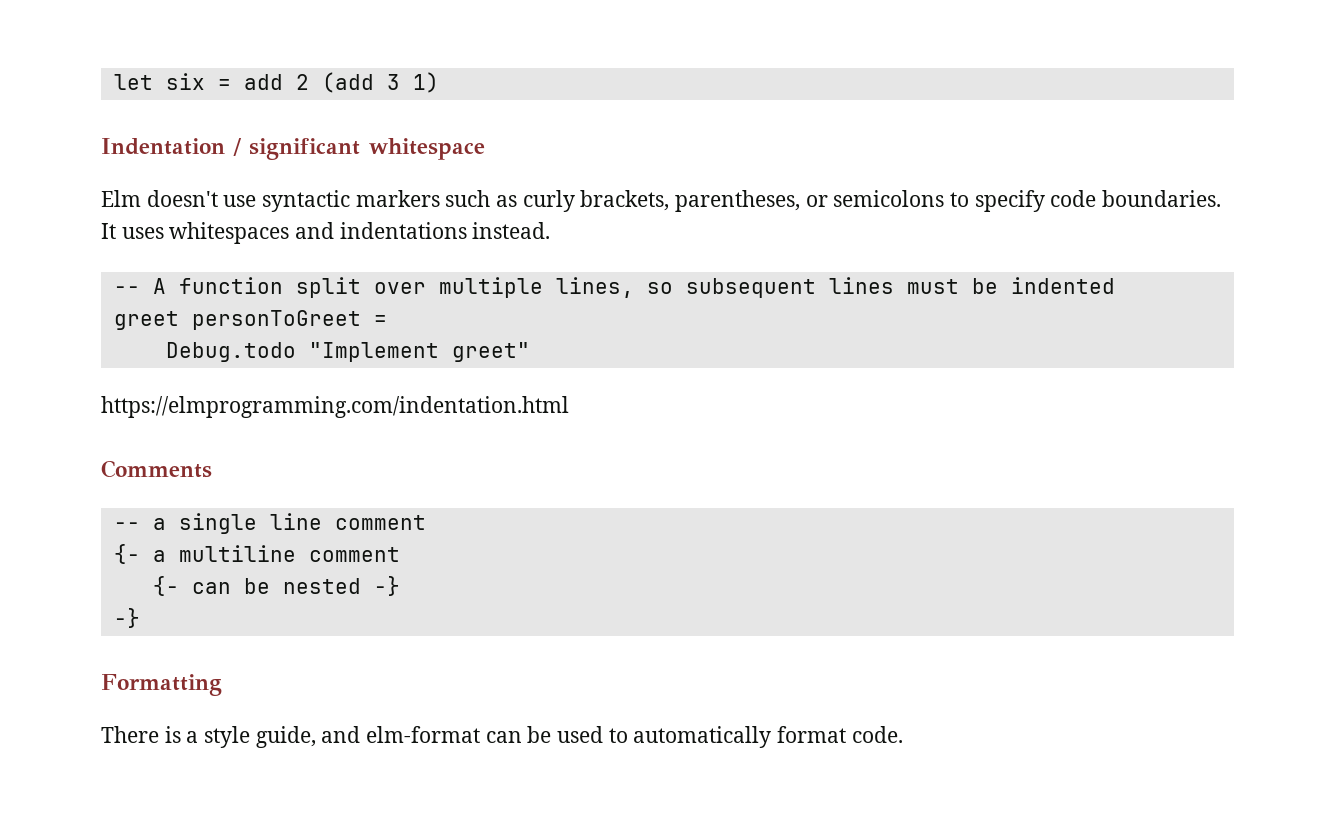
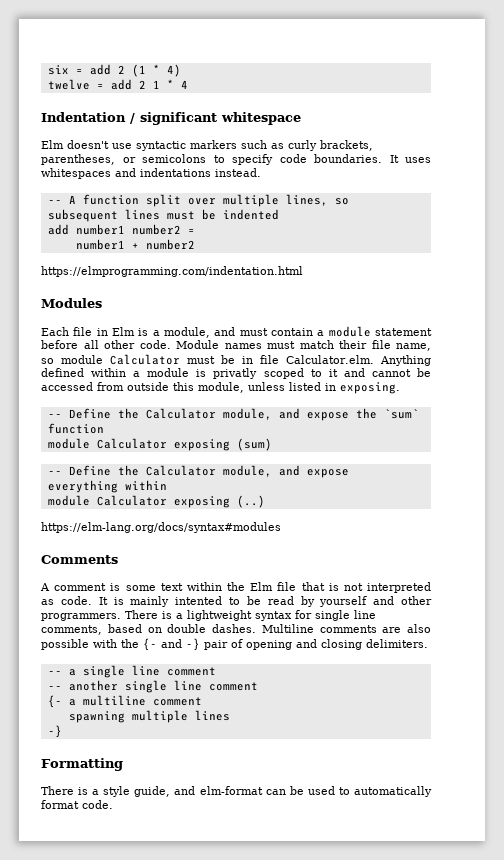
- let six = add 2 (add 3 1)
+ six = add 2 (1 * 4)
+ twelve = add 2 1 * 4
- greet personToGreet =
- Debug.todo "Implement greet"
+ add number1 number2 =
+ number1 + number2
  https://elmprogramming.com/indentation.html
+ Modules
+ Each file in Elm is a module, and must contain a module statement before all other code. Module names must match their file name, so module Calculator must be in file Calculator.elm. Anything defined within a module is privatly scoped to it and cannot be accessed from outside this module, unless listed in exposing.
+ -- Define the Calculator module, and expose the `sum` function
+ module Calculator exposing (sum)
+ -- Define the Calculator module, and expose everything within
+ module Calculator exposing (..)
+ https://elm-lang.org/docs/syntax#modules
  Comments
+ A comment is some text within the Elm file that is not interpreted as code. It is mainly intented to be read by yourself and other programmers. There is a lightweight syntax for single line comments, based on double dashes. Multiline comments are also possible with the {- and -} pair of opening and closing delimiters.
+ -- another single line comment
- {- can be nested -}
+ spawning multiple lines

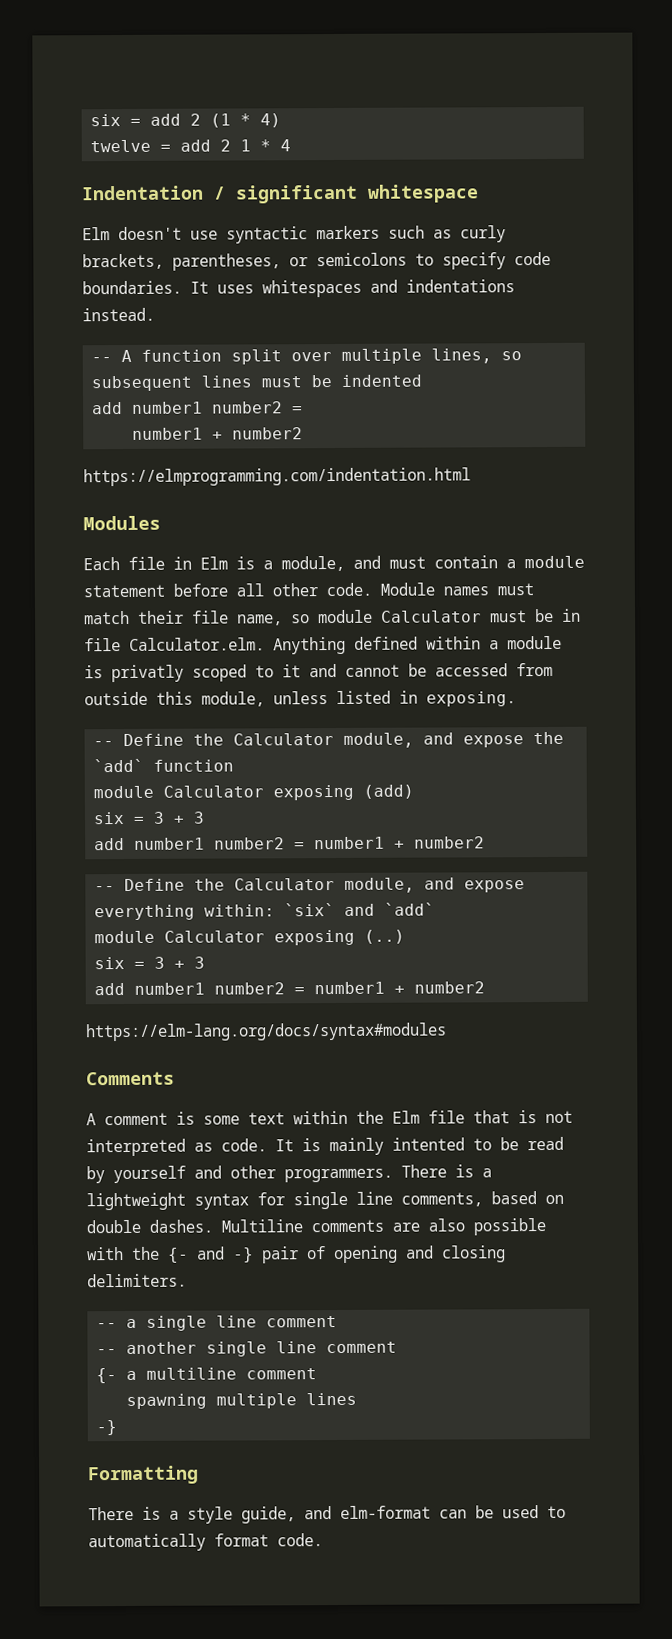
- -- Define the Calculator module, and expose the `sum` function
+ -- Define the Calculator module, and expose the `add` function
- module Calculator exposing (sum)
+ module Calculator exposing (add)
+ six = 3 + 3
+ add number1 number2 = number1 + number2
- -- Define the Calculator module, and expose everything within
+ -- Define the Calculator module, and expose everything within: `six` and `add`
  module Calculator exposing (..)
+ six = 3 + 3
+ add number1 number2 = number1 + number2

